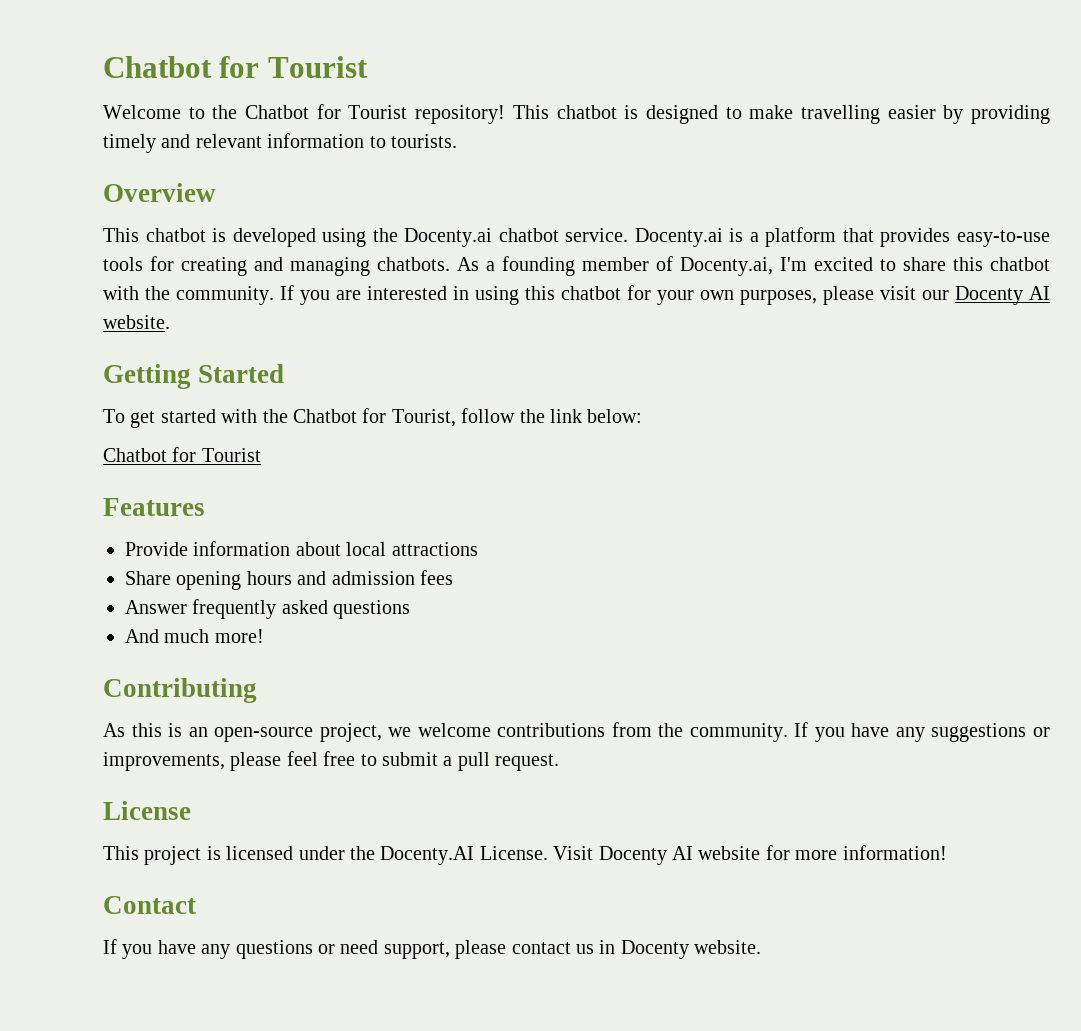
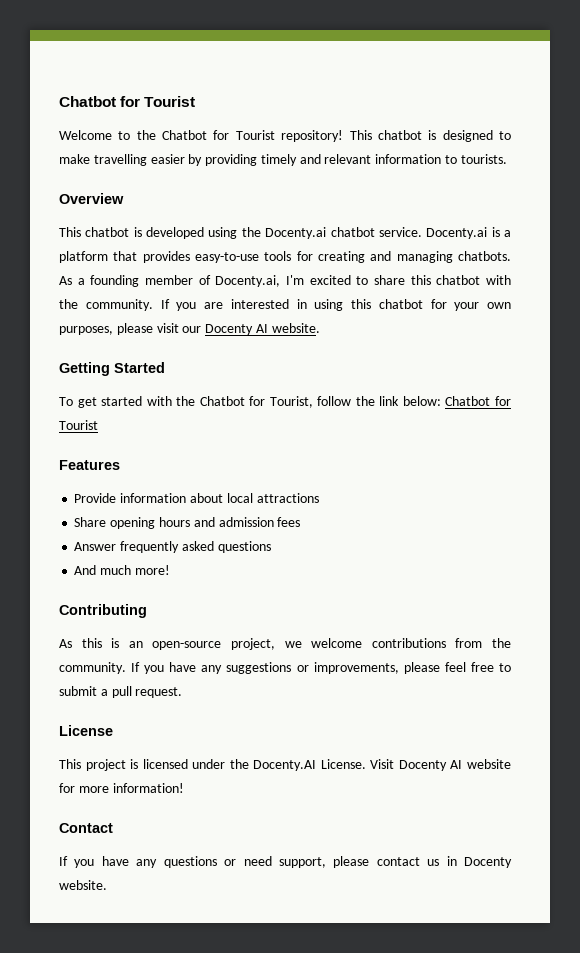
- To get started with the Chatbot for Tourist, follow the link below:
- Chatbot for Tourist
+ To get started with the Chatbot for Tourist, follow the link below: Chatbot for Tourist

